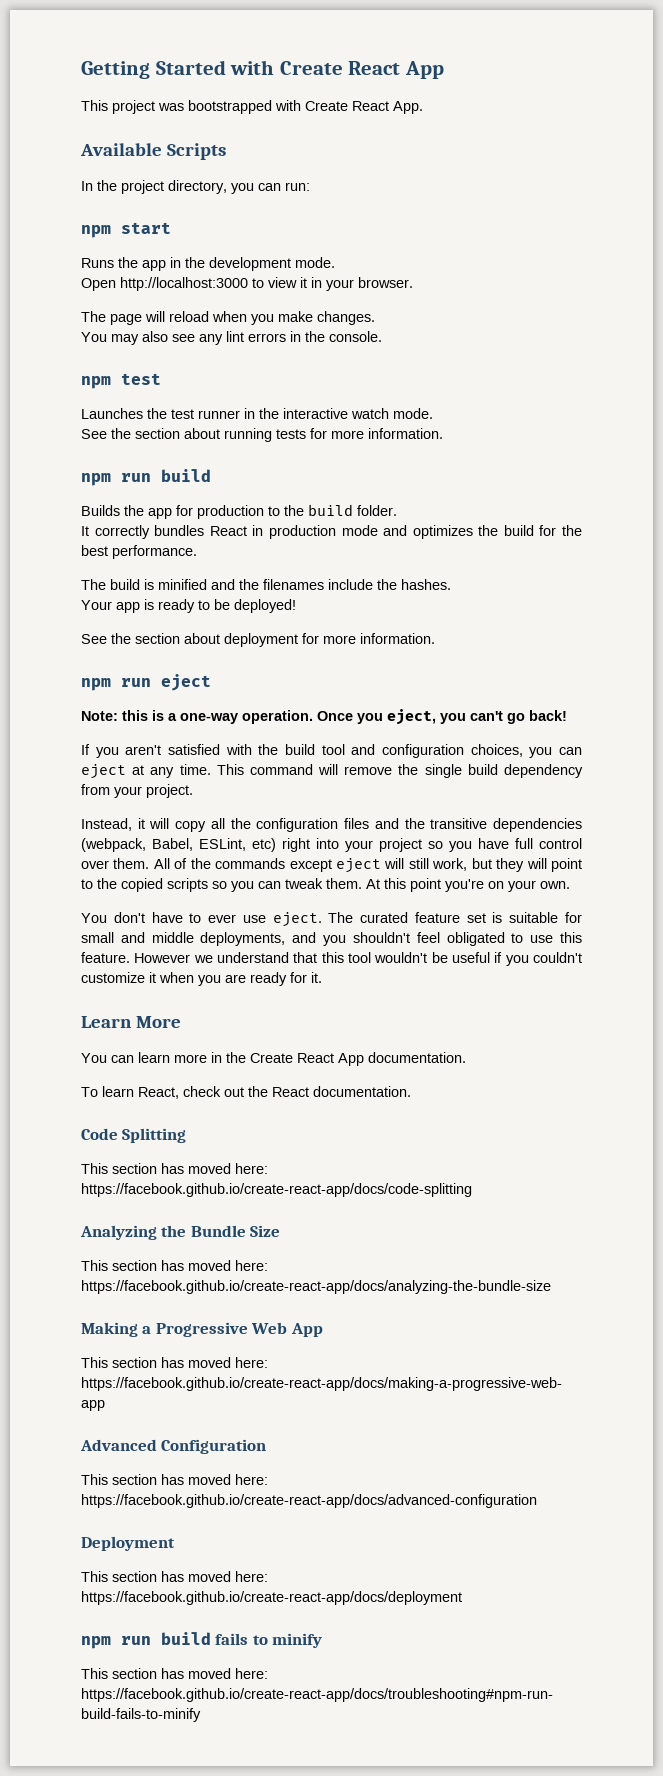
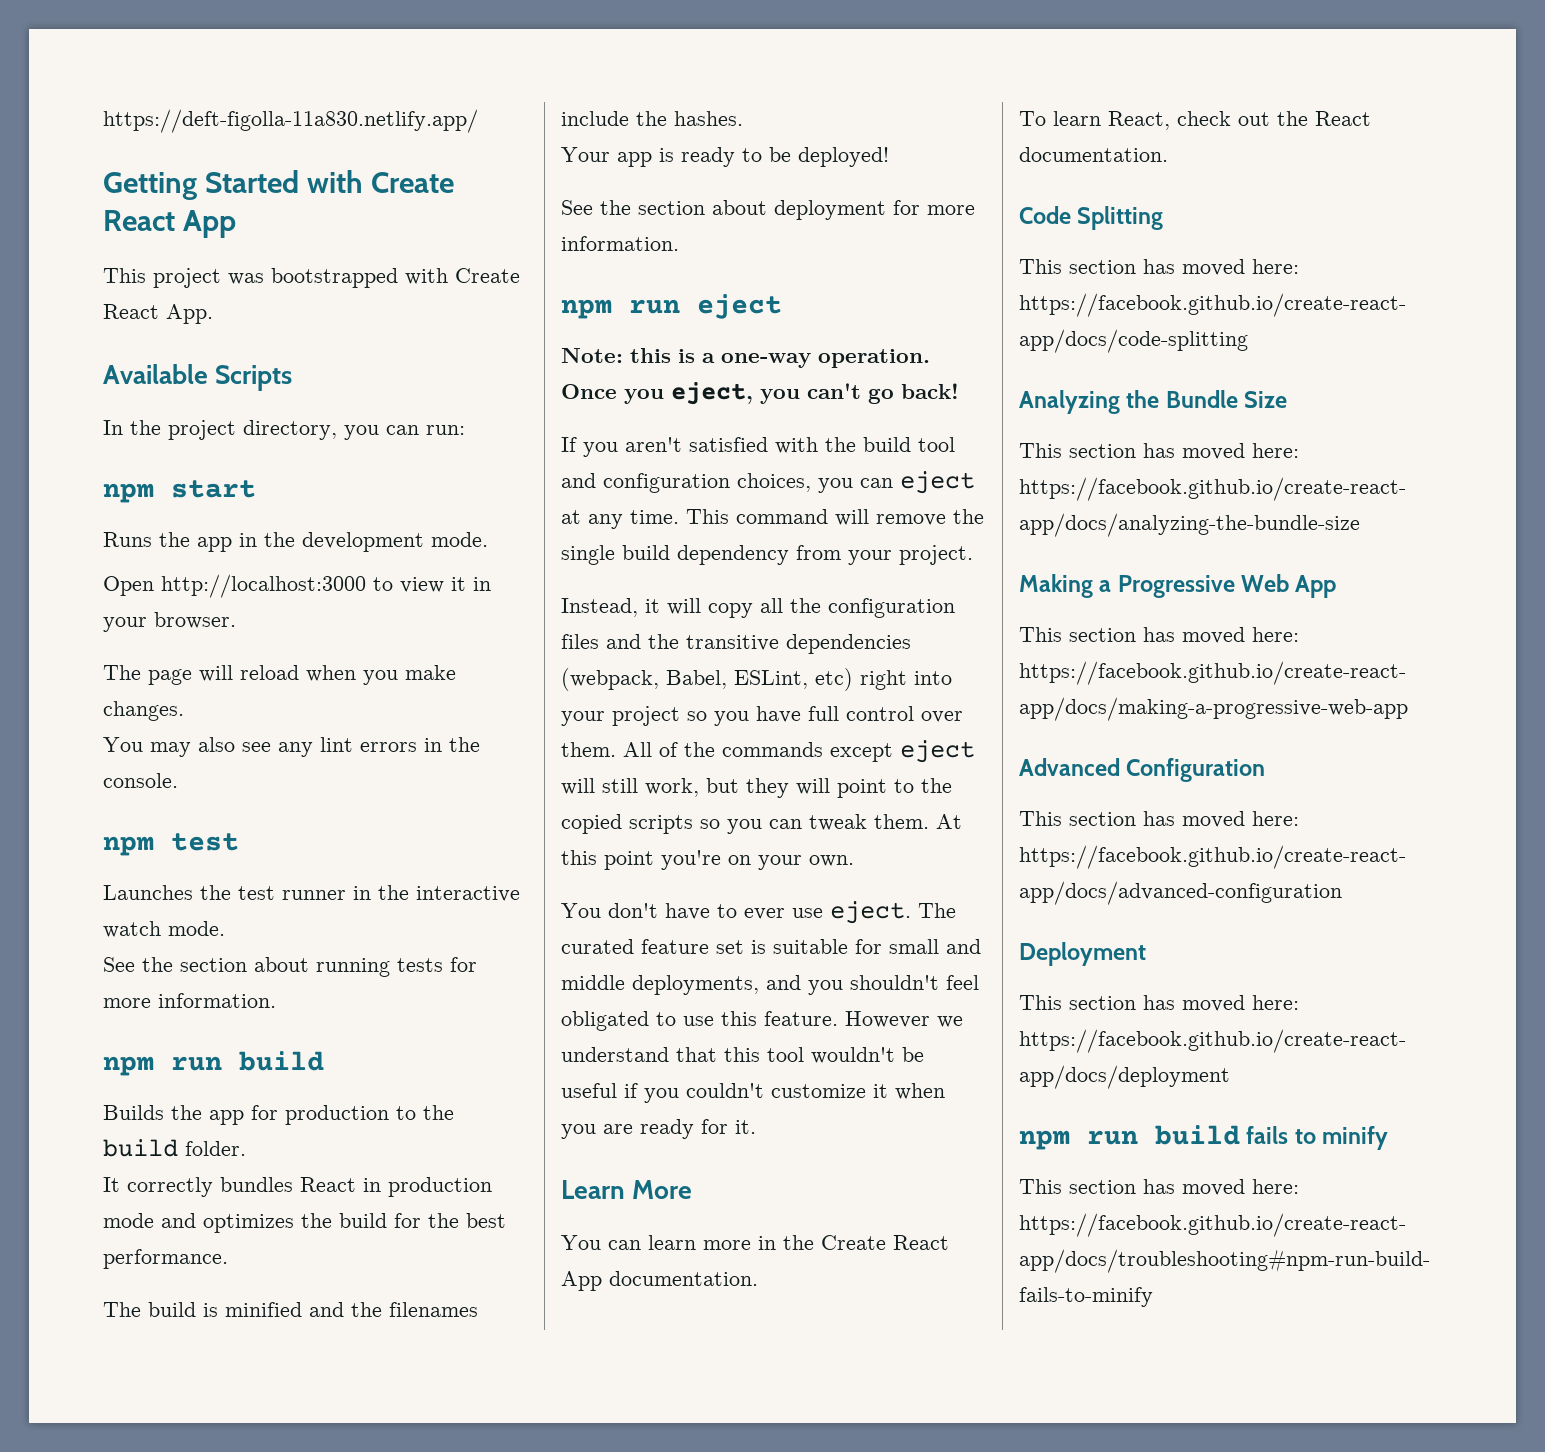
+ https://deft-figolla-11a830.netlify.app/

